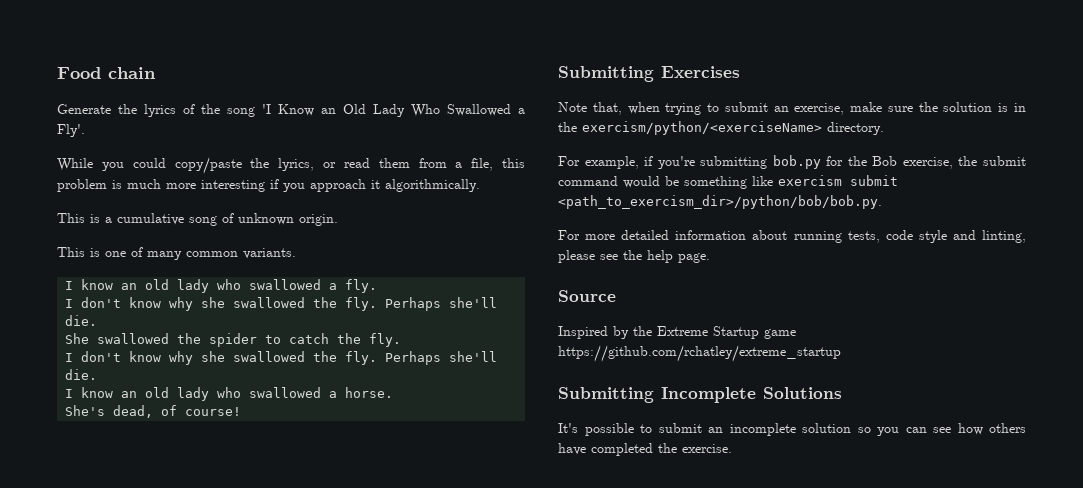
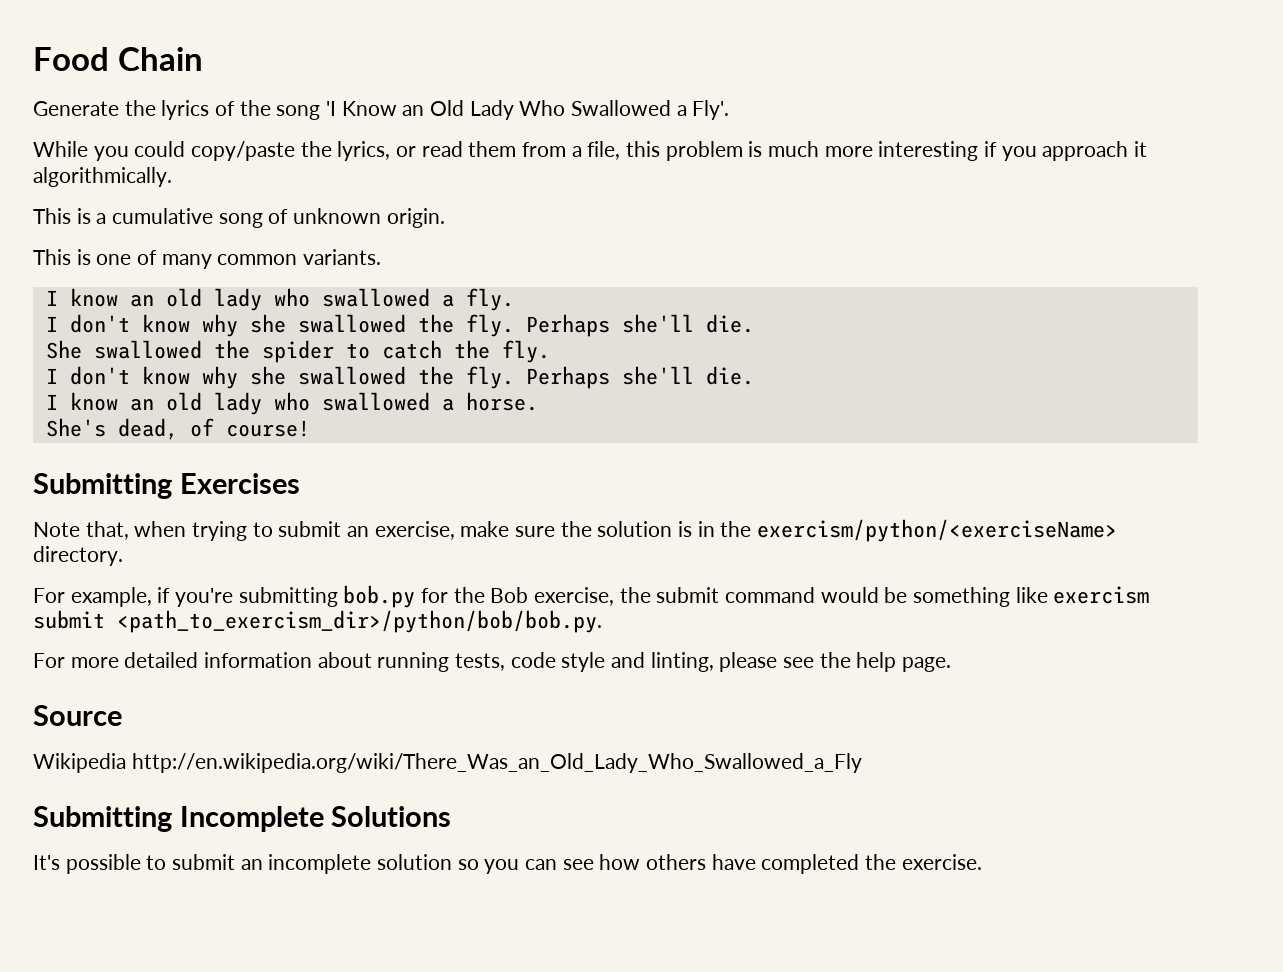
- Food chain
+ Food Chain
- Inspired by the Extreme Startup game https://github.com/rchatley/extreme_startup
+ Wikipedia http://en.wikipedia.org/wiki/There_Was_an_Old_Lady_Who_Swallowed_a_Fly

